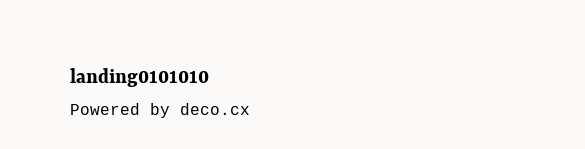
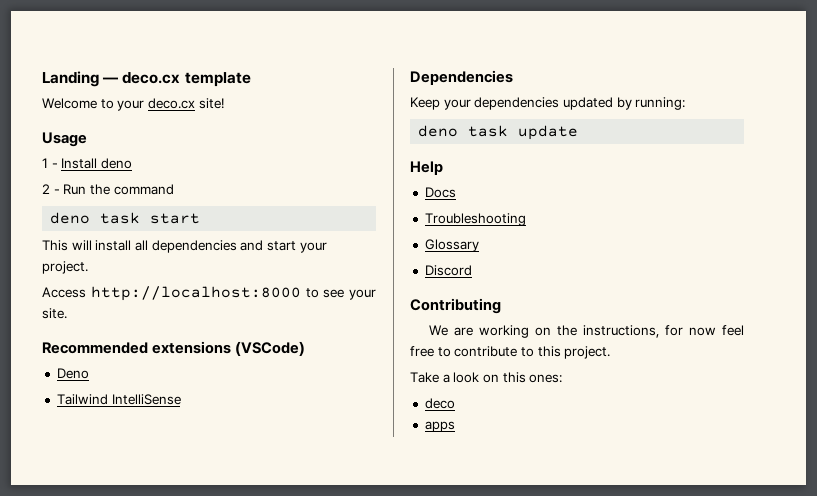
- landing0101010
- Powered by deco.cx
+ Landing — deco.cx template
+ Welcome to your deco.cx site!
+ Usage
+ 1 - Install deno
+ 2 - Run the command
+ deno task start
+ This will install all dependencies and start your project.
+ Access http://localhost:8000 to see your site.
+ Recommended extensions (VSCode)
+ Deno
+ Tailwind IntelliSense
+ Dependencies
+ Keep your dependencies updated by running:
+ deno task update
+ Help
+ Docs
+ Troubleshooting
+ Glossary
+ Discord
+ Contributing
+ We are working on the instructions, for now feel free to contribute to this project.
+ Take a look on this ones:
+ deco
+ apps

